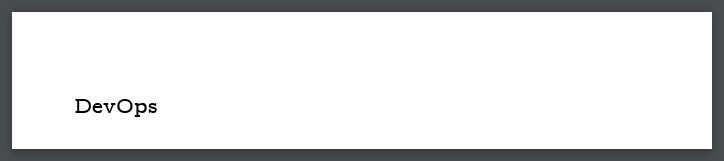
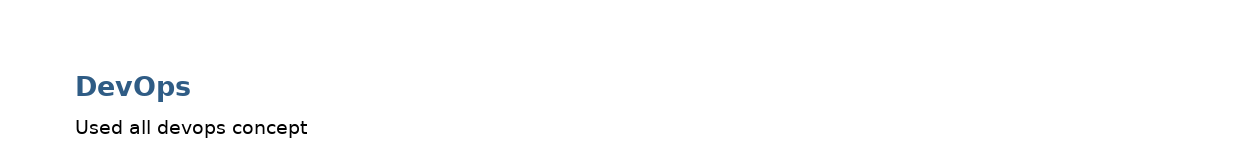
+ Used all devops concept

